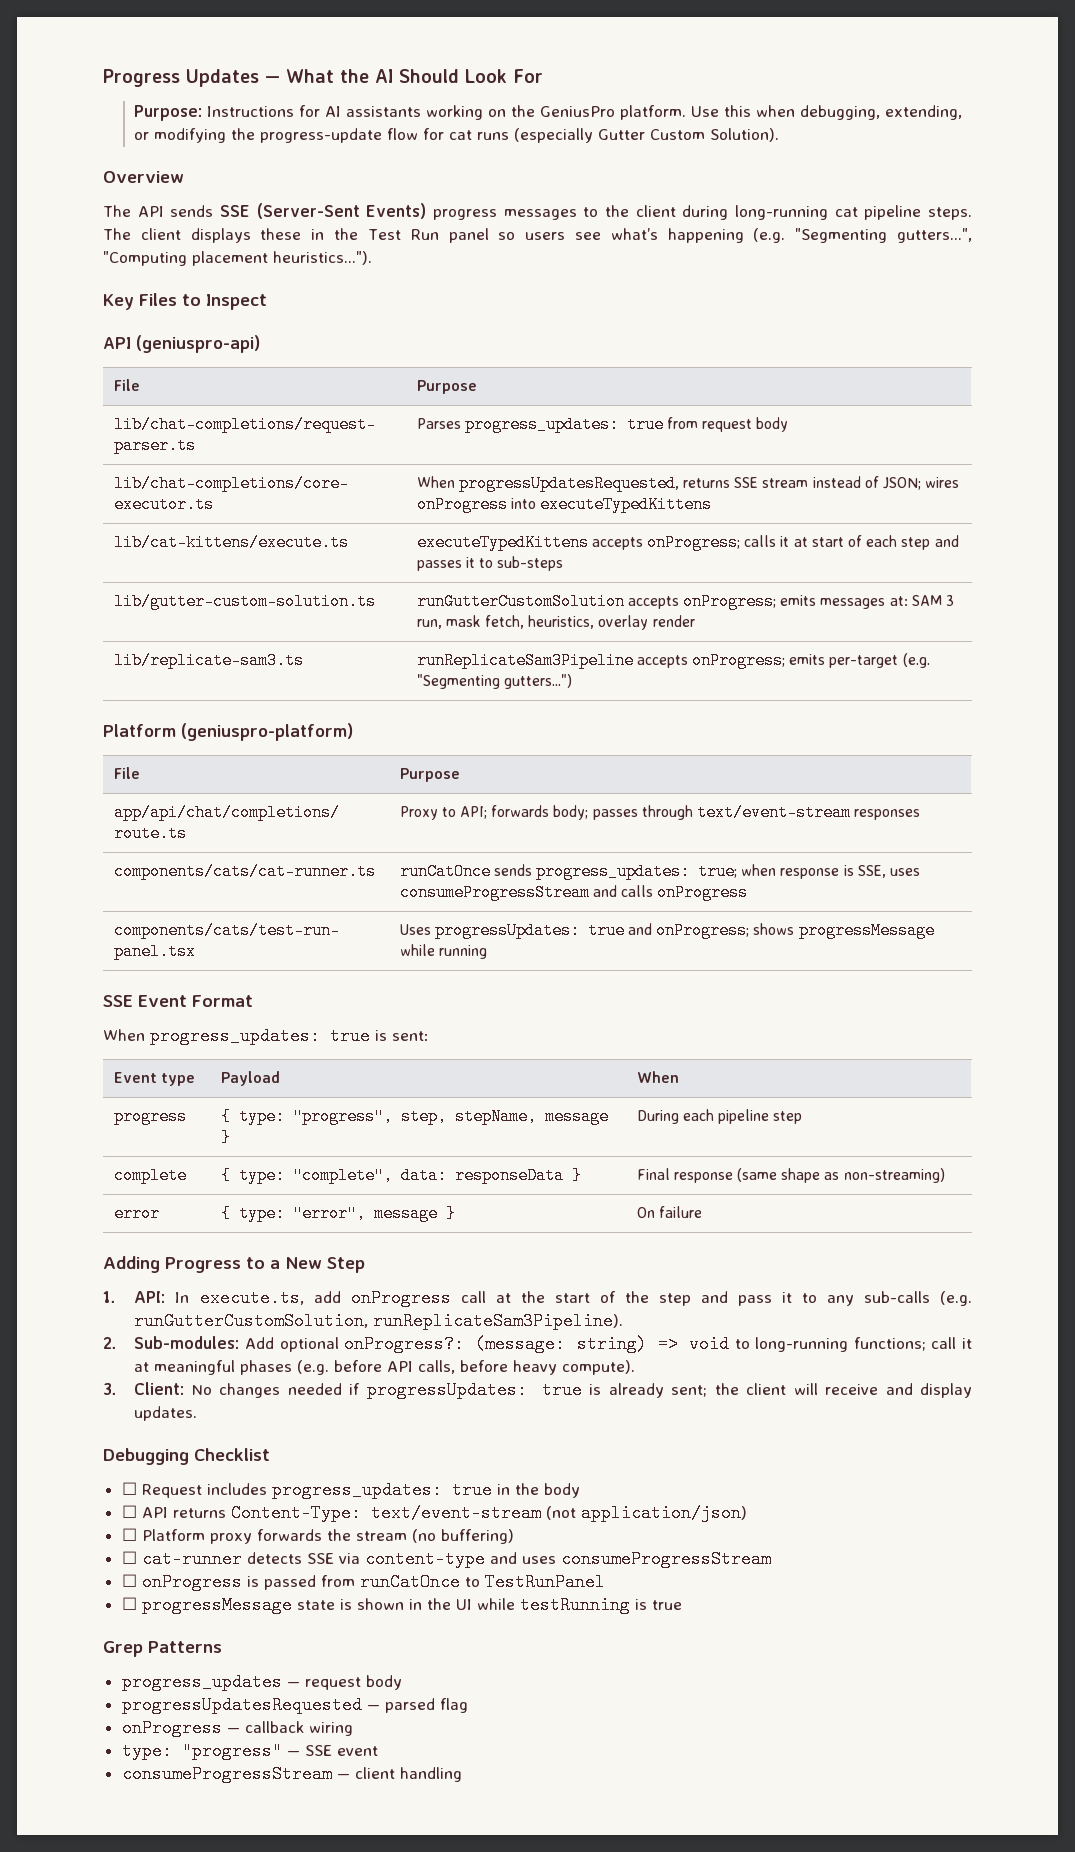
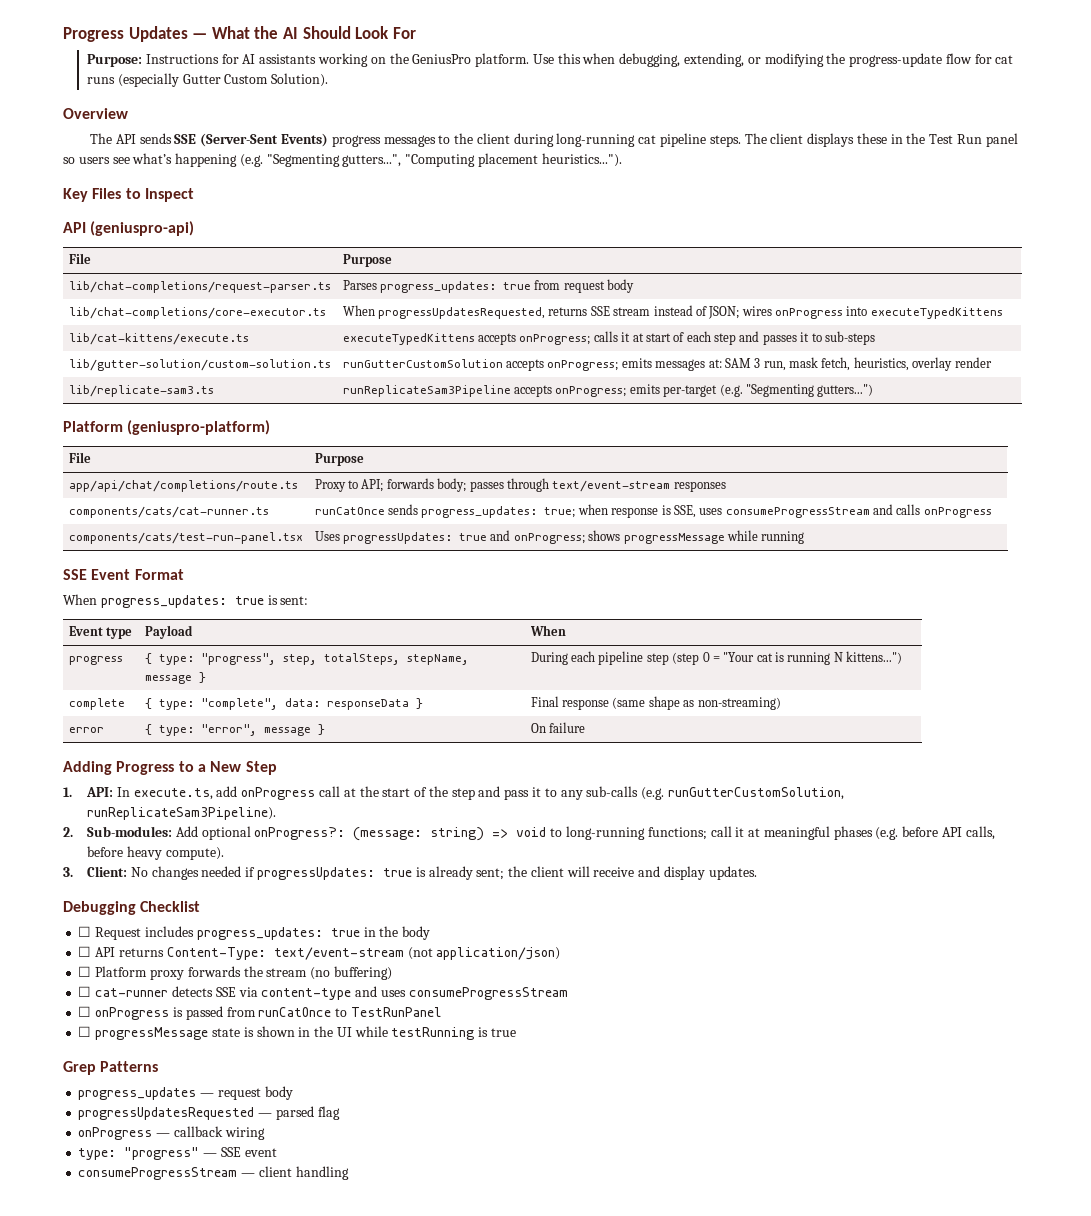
- lib/gutter-custom-solution.ts | runGutterCustomSolution accepts onProgress; emits messages at: SAM 3 run, mask fetch, heuristics, overlay render
+ lib/gutter-solution/custom-solution.ts | runGutterCustomSolution accepts onProgress; emits messages at: SAM 3 run, mask fetch, heuristics, overlay render
- progress | { type: "progress", step, stepName, message } | During each pipeline step
+ progress | { type: "progress", step, totalSteps, stepName, message } | During each pipeline step (step 0 = "Your cat is running N kittens...")

